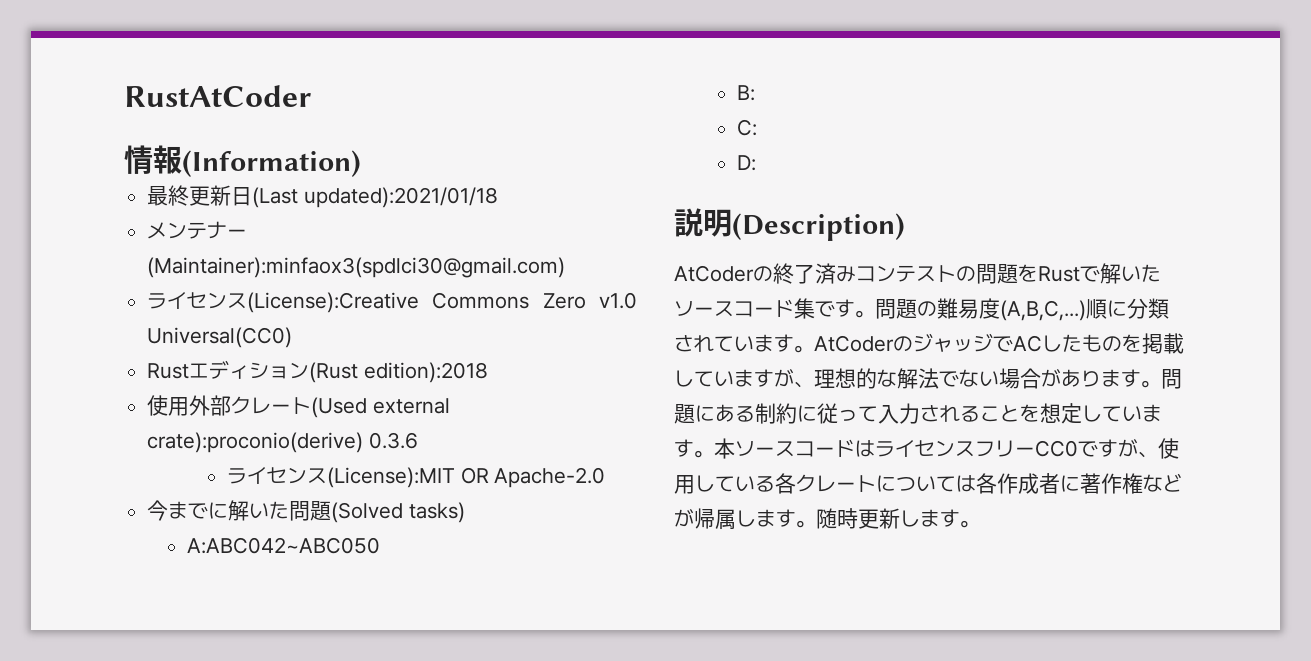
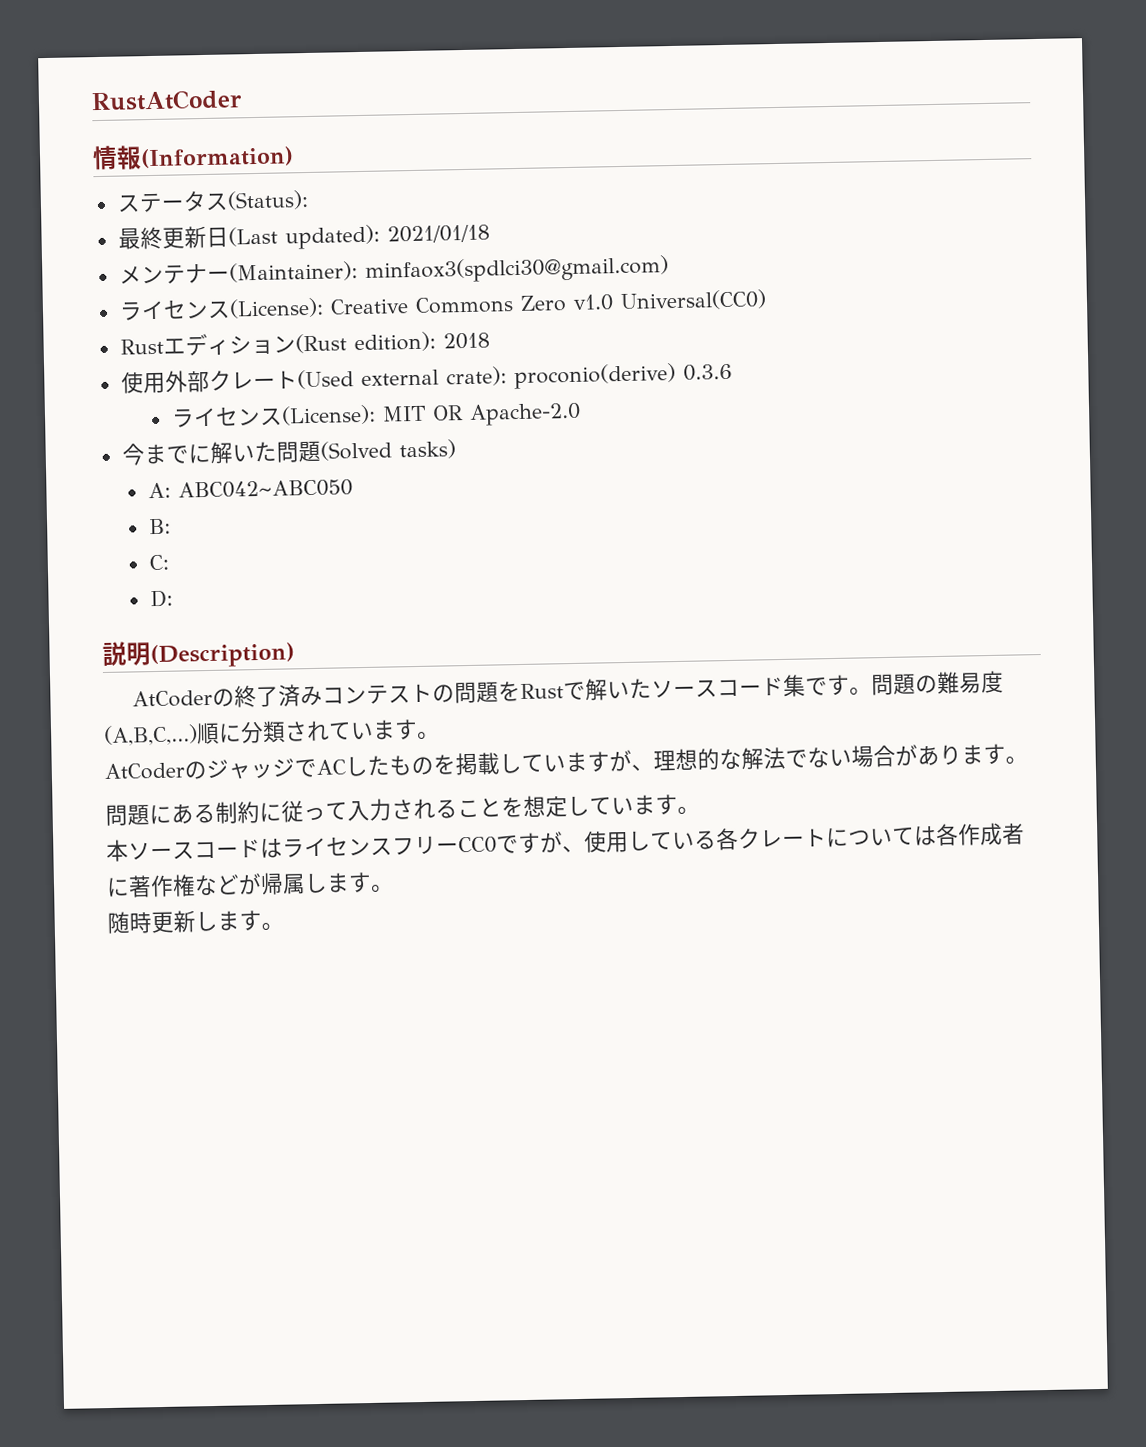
+ ステータス(Status):
- 最終更新日(Last updated):2021/01/18
+ 最終更新日(Last updated): 2021/01/18
- メンテナー(Maintainer):minfaox3(spdlci30@gmail.com)
- ライセンス(License):Creative Commons Zero v1.0 Universal(CC0)
+ メンテナー(Maintainer): minfaox3(spdlci30@gmail.com)
+ ライセンス(License): Creative Commons Zero v1.0 Universal(CC0)
- Rustエディション(Rust edition):2018
+ Rustエディション(Rust edition): 2018
- 使用外部クレート(Used external crate):proconio(derive) 0.3.6
+ 使用外部クレート(Used external crate): proconio(derive) 0.3.6
- ライセンス(License):MIT OR Apache-2.0
+ ライセンス(License): MIT OR Apache-2.0
- A:ABC042~ABC050
+ A: ABC042~ABC050
- 順に分類されています。AtCoderのジャッジでACしたものを掲載していますが、理想的な解法でない場合があります。問題にある制約に従って入力されることを想定しています。本ソースコードはライセンスフリーCC0ですが、使用している各クレートについては各作成者に著作権などが帰属します。随時更新します。
+ 順に分類されています。
+ AtCoderのジャッジでACしたものを掲載していますが、理想的な解法でない場合があります。
+ 問題にある制約に従って入力されることを想定しています。
+ 本ソースコードはライセンスフリーCC0ですが、使用している各クレートについては各作成者に著作権などが帰属します。
+ 随時更新します。

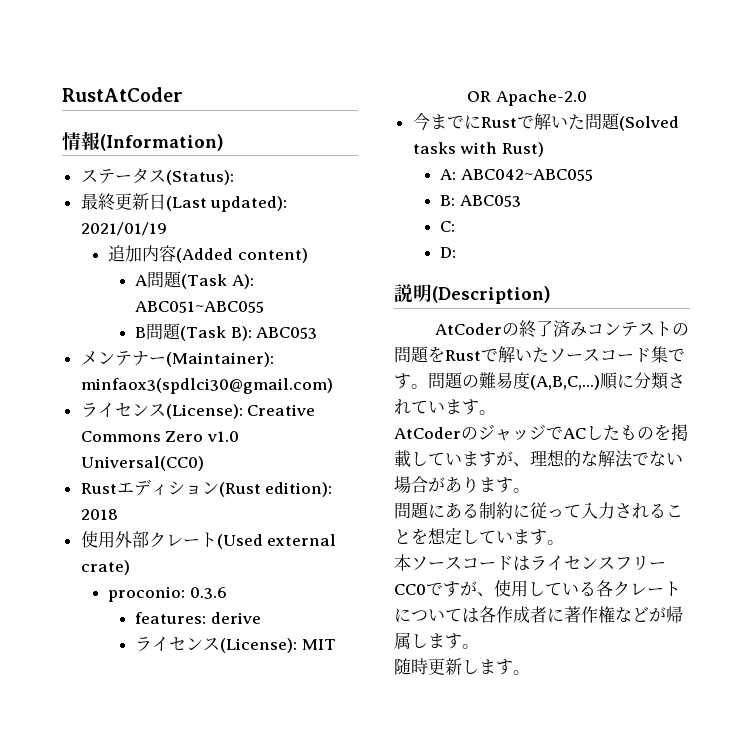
- 最終更新日(Last updated): 2021/01/18
+ 最終更新日(Last updated): 2021/01/19
+ 追加内容(Added content)
+ A問題(Task A): ABC051~ABC055
+ B問題(Task B): ABC053
- 使用外部クレート(Used external crate): proconio(derive) 0.3.6
+ 使用外部クレート(Used external crate)
+ proconio: 0.3.6
+ features: derive
- 今までに解いた問題(Solved tasks)
+ 今までにRustで解いた問題(Solved tasks with Rust)
- A: ABC042~ABC050
+ A: ABC042~ABC055
- B:
+ B: ABC053

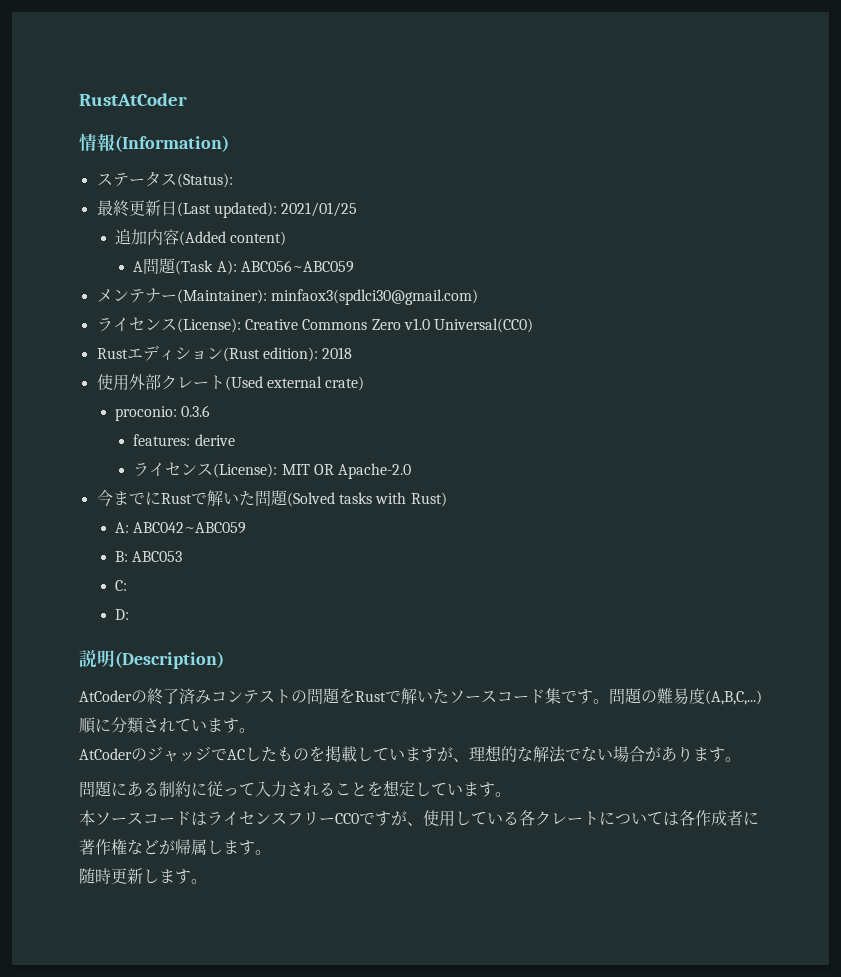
- 最終更新日(Last updated): 2021/01/19
+ 最終更新日(Last updated): 2021/01/25
- A問題(Task A): ABC051~ABC055
- B問題(Task B): ABC053
+ A問題(Task A): ABC056~ABC059
- A: ABC042~ABC055
+ A: ABC042~ABC059

